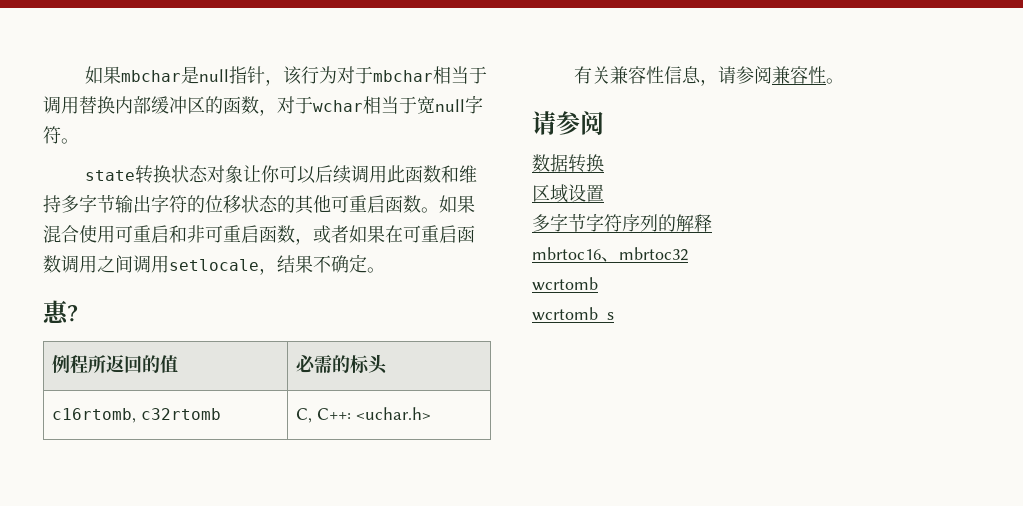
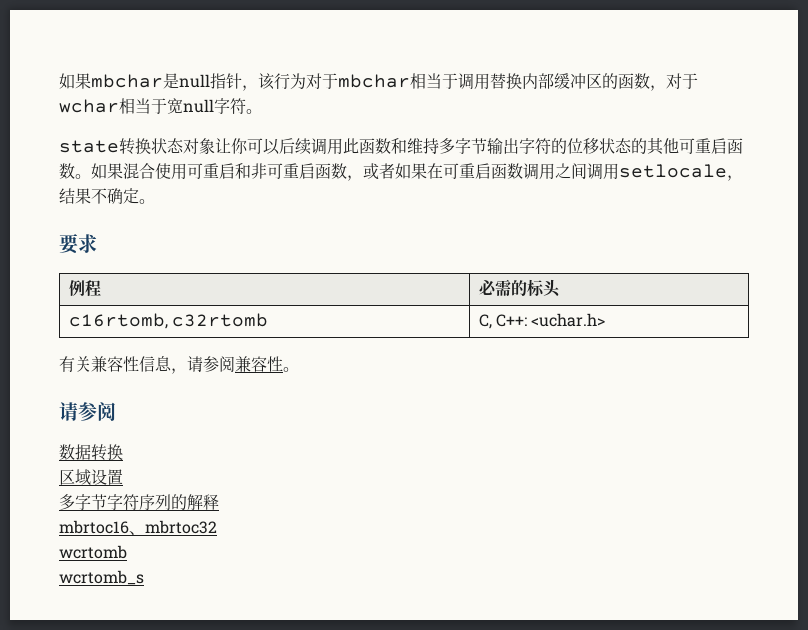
- 惠?
+ 要求
- 例程所返回的值 | 必需的标头
+ 例程 | 必需的标头

